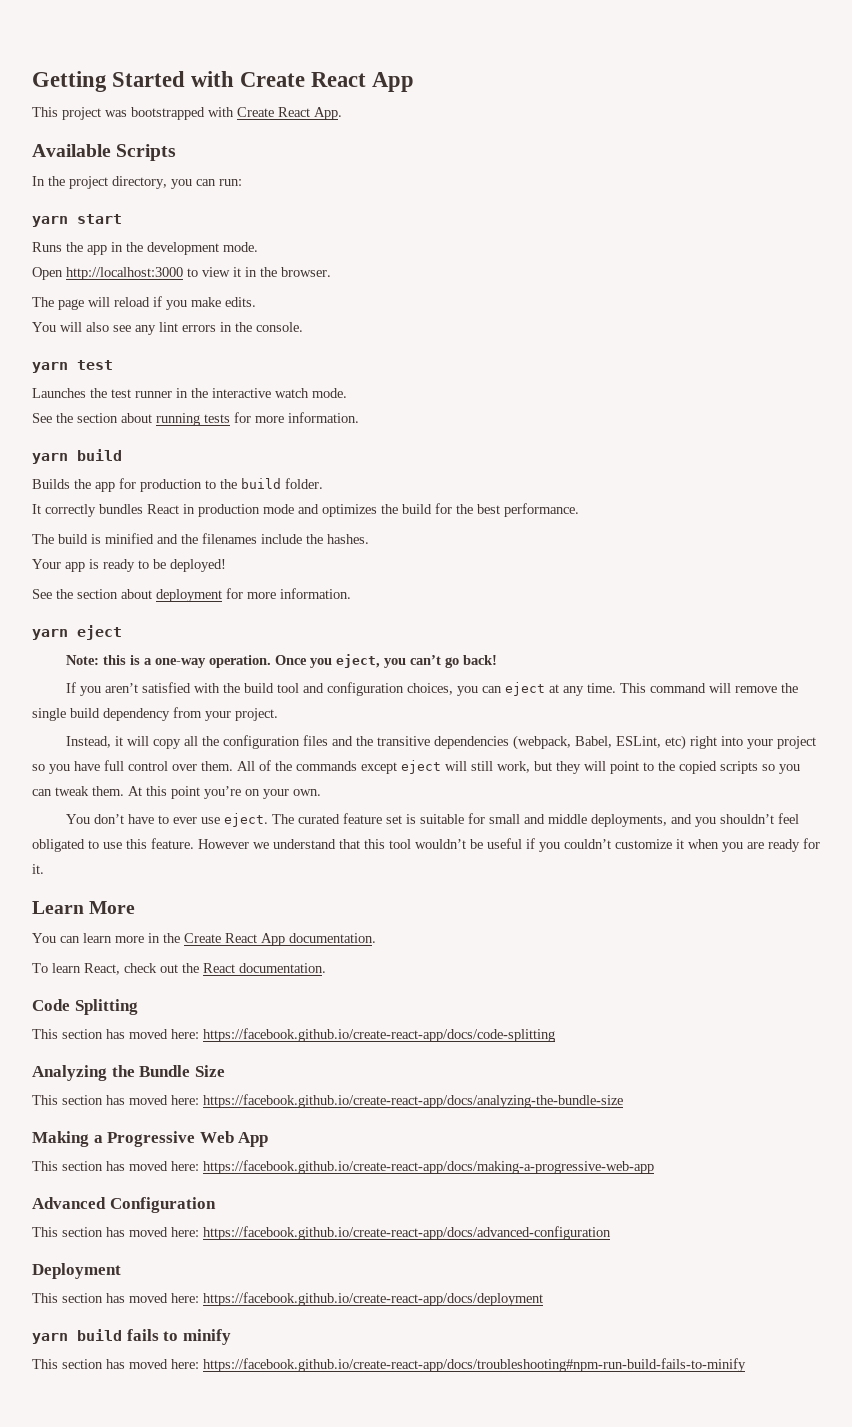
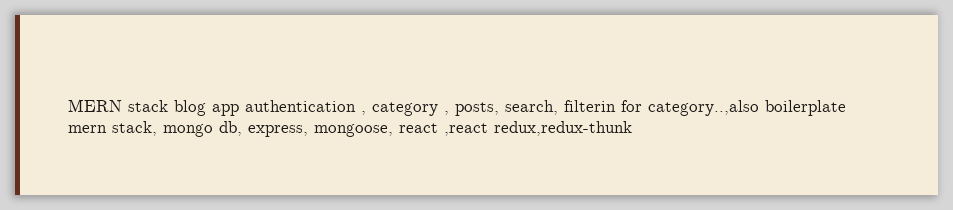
- Getting Started with Create React App
- This project was bootstrapped with Create React App.
- Available Scripts
- In the project directory, you can run:
- yarn start
- Runs the app in the development mode.
- Open http://localhost:3000 to view it in the browser.
- The page will reload if you make edits.
- You will also see any lint errors in the console.
- yarn test
- Launches the test runner in the interactive watch mode.
- See the section about running tests for more information.
- yarn build
- Builds the app for production to the build folder.
- It correctly bundles React in production mode and optimizes the build for the best performance.
- The build is minified and the filenames include the hashes.
- Your app is ready to be deployed!
- See the section about deployment for more information.
- yarn eject
- Note: this is a one-way operation. Once you eject, you can’t go back!
- If you aren’t satisfied with the build tool and configuration choices, you can eject at any time. This command will remove the single build dependency from your project.
- Instead, it will copy all the configuration files and the transitive dependencies (webpack, Babel, ESLint, etc) right into your project so you have full control over them. All of the commands except eject will still work, but they will point to the copied scripts so you can tweak them. At this point you’re on your own.
- You don’t have to ever use eject. The curated feature set is suitable for small and middle deployments, and you shouldn’t feel obligated to use this feature. However we understand that this tool wouldn’t be useful if you couldn’t customize it when you are ready for it.
- Learn More
- You can learn more in the Create React App documentation.
- To learn React, check out the React documentation.
- Code Splitting
- This section has moved here: https://facebook.github.io/create-react-app/docs/code-splitting
- Analyzing the Bundle Size
- This section has moved here: https://facebook.github.io/create-react-app/docs/analyzing-the-bundle-size
- Making a Progressive Web App
- This section has moved here: https://facebook.github.io/create-react-app/docs/making-a-progressive-web-app
- Advanced Configuration
- This section has moved here: https://facebook.github.io/create-react-app/docs/advanced-configuration
- Deployment
- This section has moved here: https://facebook.github.io/create-react-app/docs/deployment
- yarn build fails to minify
- This section has moved here: https://facebook.github.io/create-react-app/docs/troubleshooting#npm-run-build-fails-to-minify
+ MERN stack blog app authentication , category , posts, search, filterin for category..,also boilerplate mern stack, mongo db, express, mongoose, react ,react redux,redux-thunk

